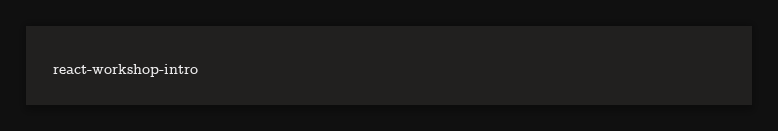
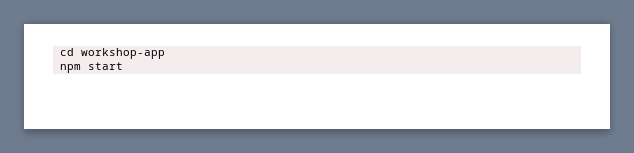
- react-workshop-intro
+ cd workshop-app
+ npm start

